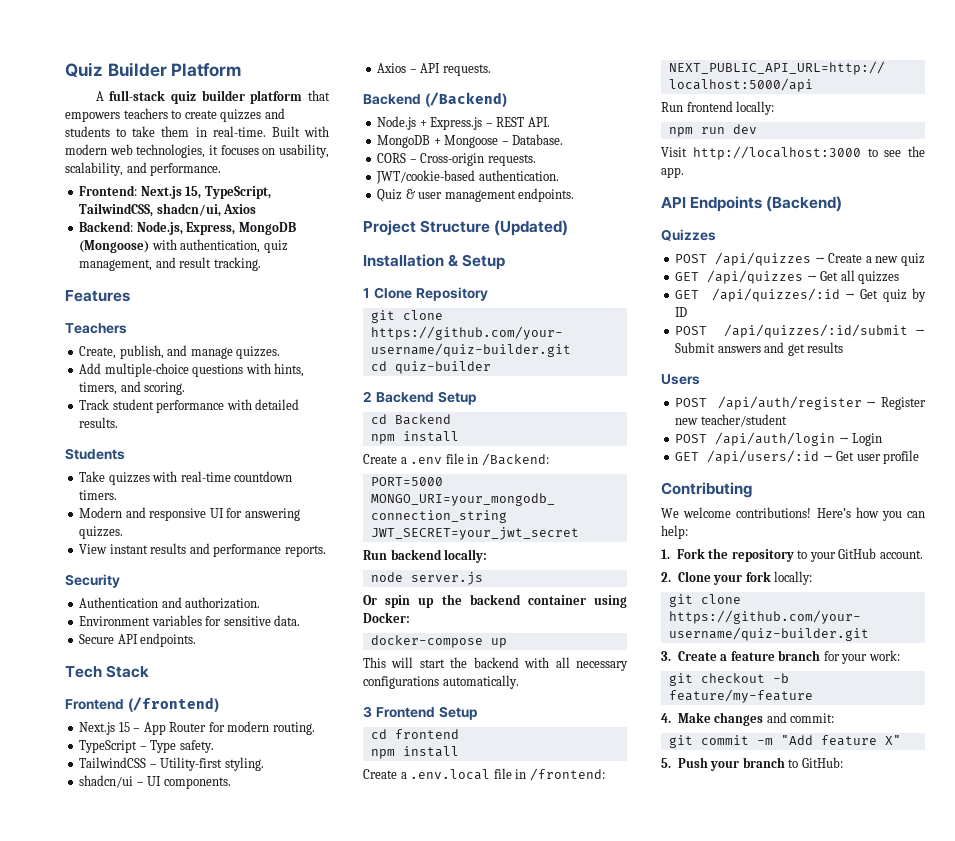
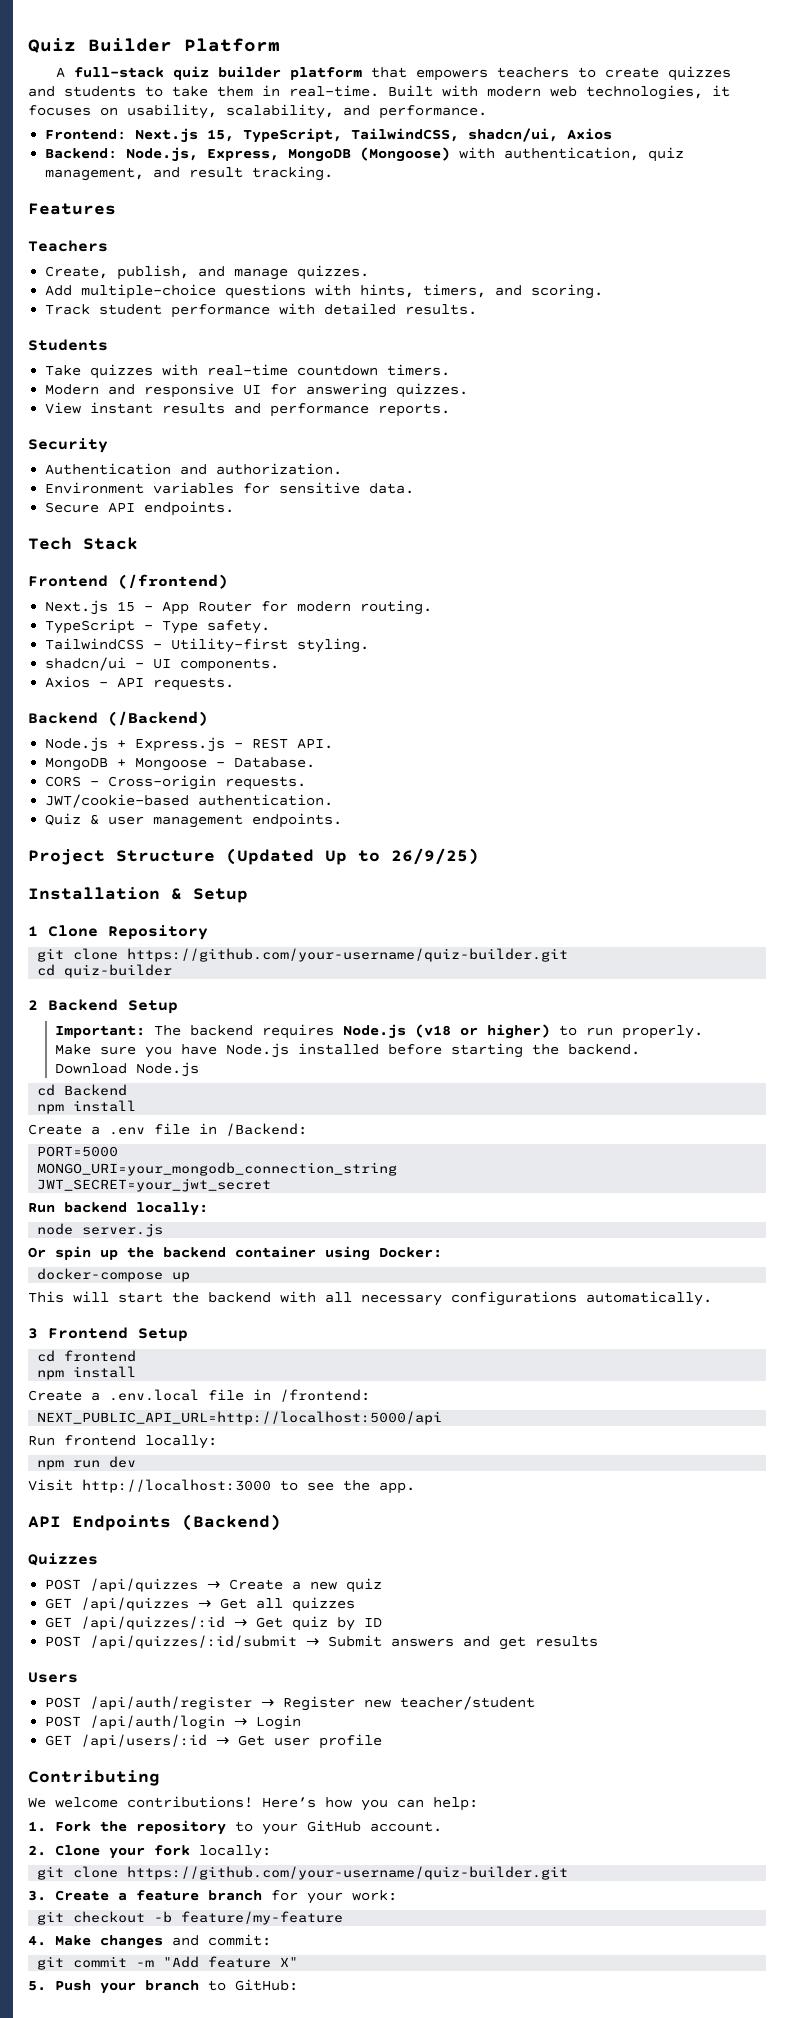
- Project Structure (Updated)
+ Project Structure (Updated Up to 26/9/25)
+ Important: The backend requires Node.js (v18 or higher) to run properly.
+ Make sure you have Node.js installed before starting the backend.
+ Download Node.js

